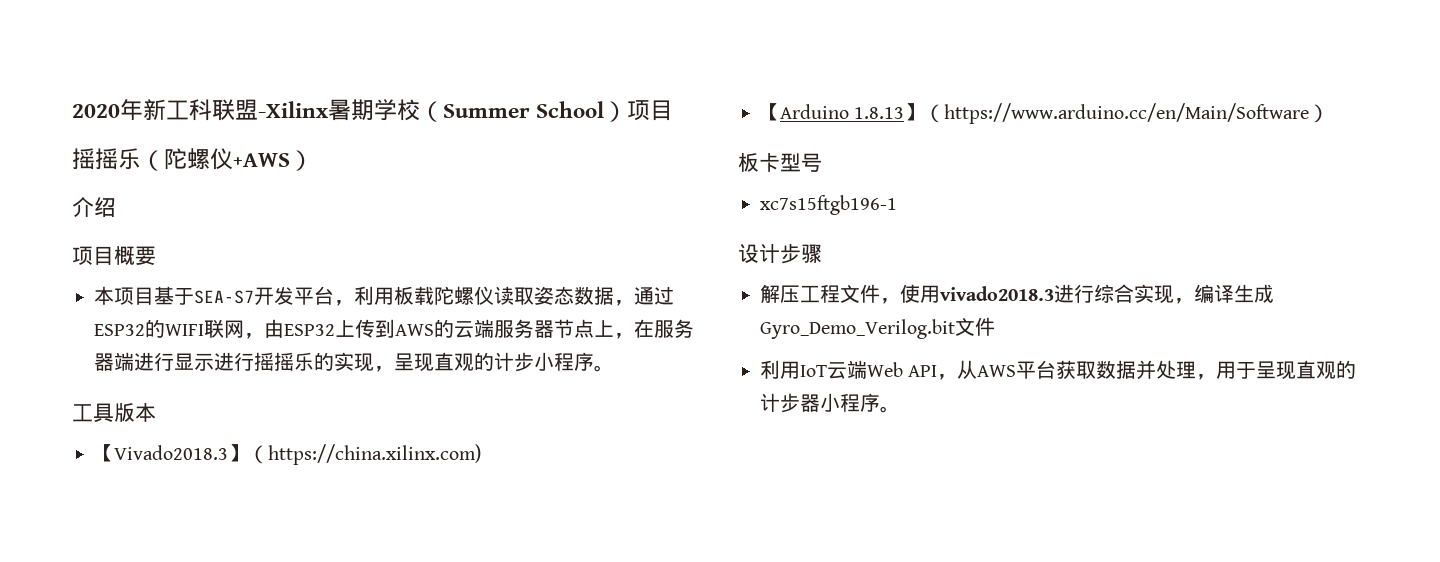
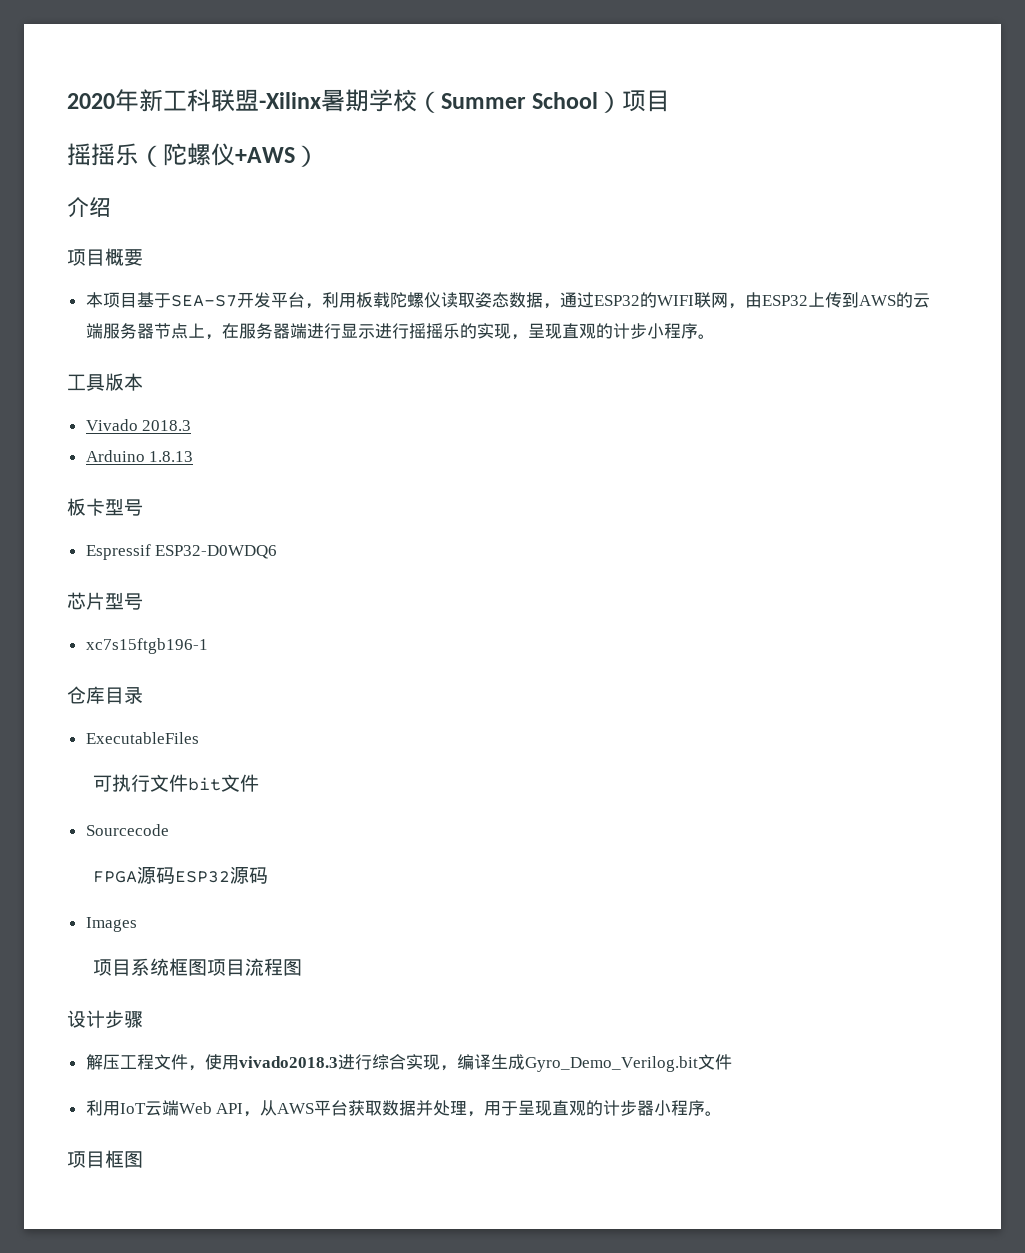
- 【Vivado2018.3】（https://china.xilinx.com)
- 【Arduino 1.8.13】（https://www.arduino.cc/en/Main/Software）
+ Vivado 2018.3
+ Arduino 1.8.13
+ Espressif ESP32-D0WDQ6
+ 芯片型号
  xc7s15ftgb196-1
+ 仓库目录
+ ExecutableFiles
+ 可执行文件bit文件
+ Sourcecode
+ FPGA源码ESP32源码
+ Images
+ 项目系统框图项目流程图
+ 项目框图

